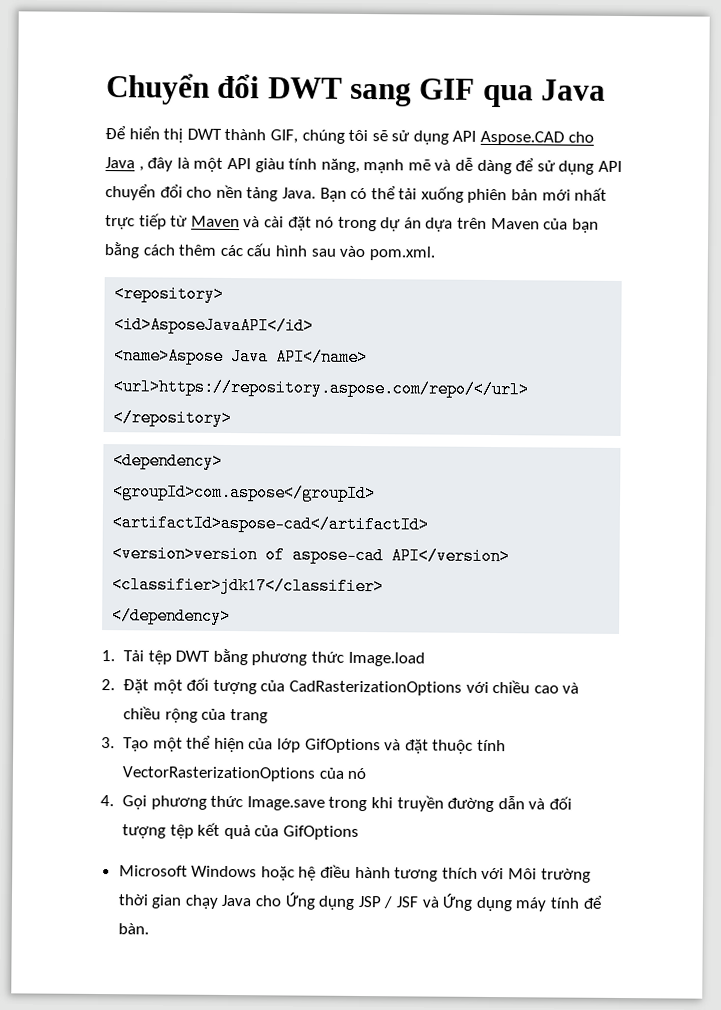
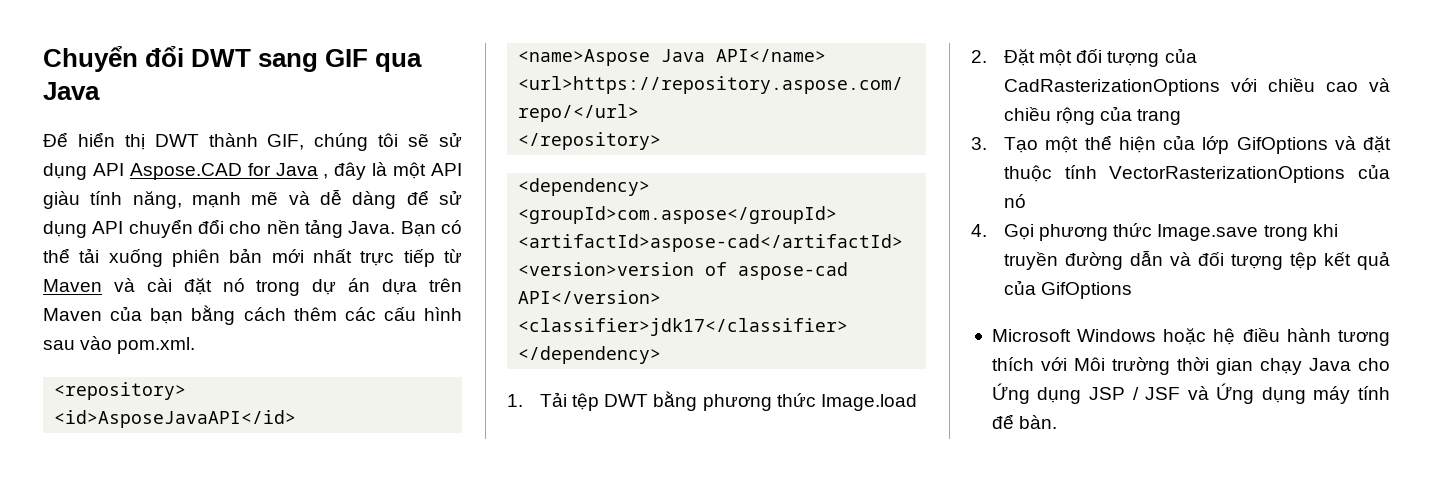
- Để hiển thị DWT thành GIF, chúng tôi sẽ sử dụng API Aspose.CAD cho Java , đây là một API giàu tính năng, mạnh mẽ và dễ dàng để sử dụng API chuyển đổi cho nền tảng Java.
+ Để hiển thị DWT thành GIF, chúng tôi sẽ sử dụng API Aspose.CAD for Java , đây là một API giàu tính năng, mạnh mẽ và dễ dàng để sử dụng API chuyển đổi cho nền tảng Java.

